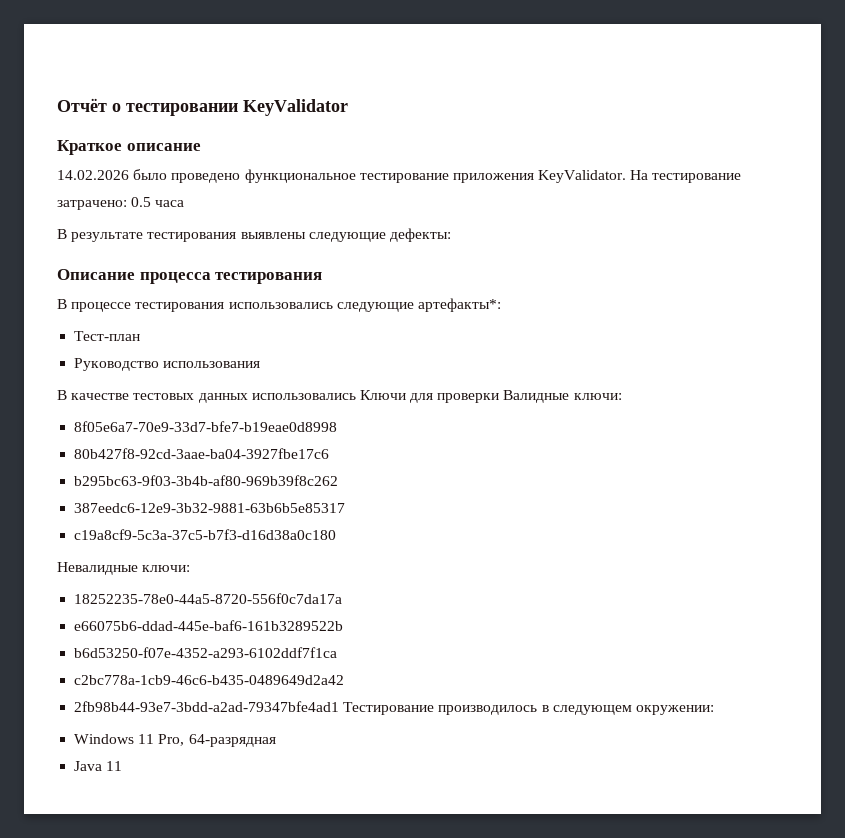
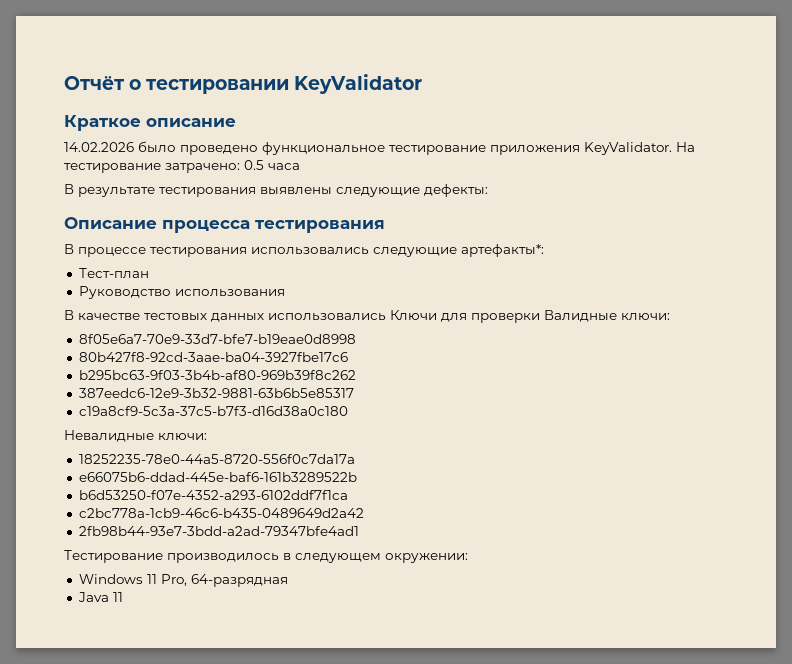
- 2fb98b44-93e7-3bdd-a2ad-79347bfe4ad1 Тестирование производилось в следующем окружении:
+ 2fb98b44-93e7-3bdd-a2ad-79347bfe4ad1
+ Тестирование производилось в следующем окружении:

